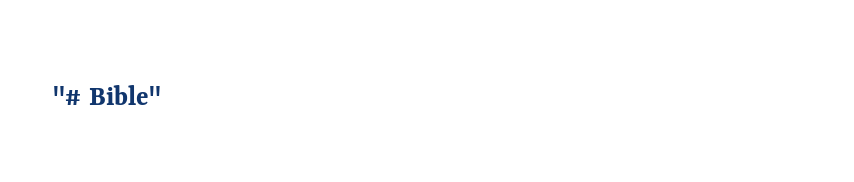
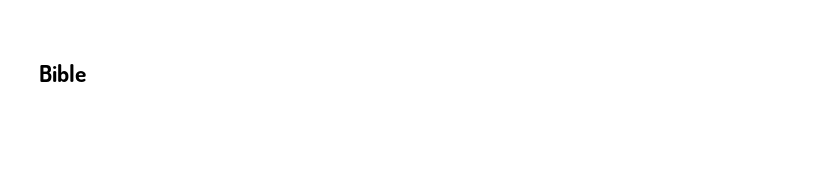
- "# Bible"
+ Bible

